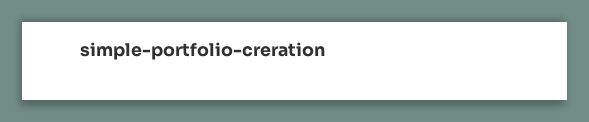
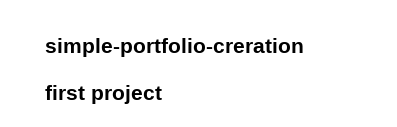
+ first project

